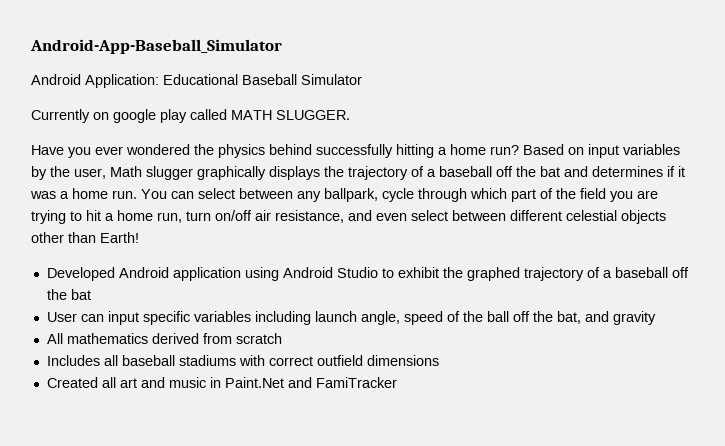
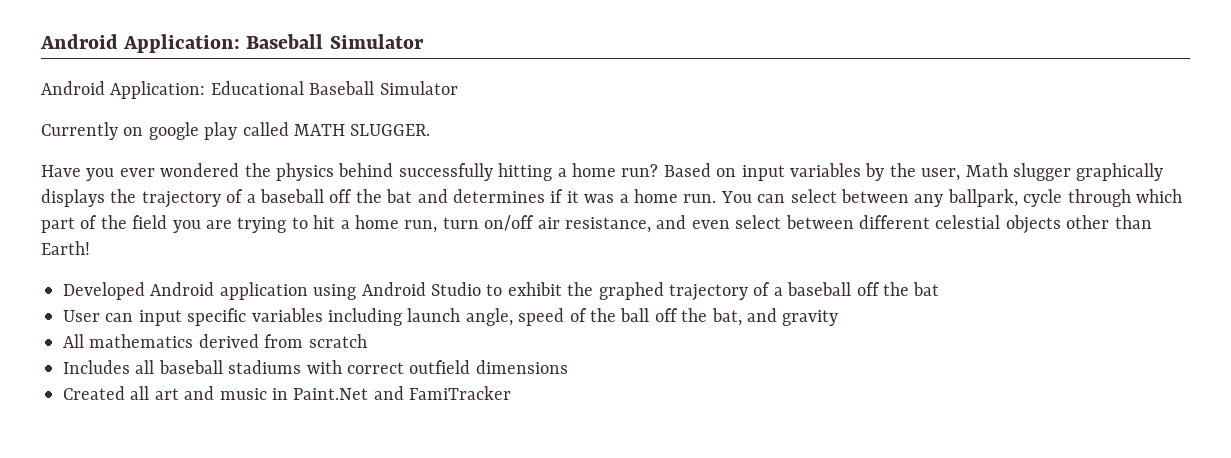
- Android-App-Baseball_Simulator
+ Android Application: Baseball Simulator

